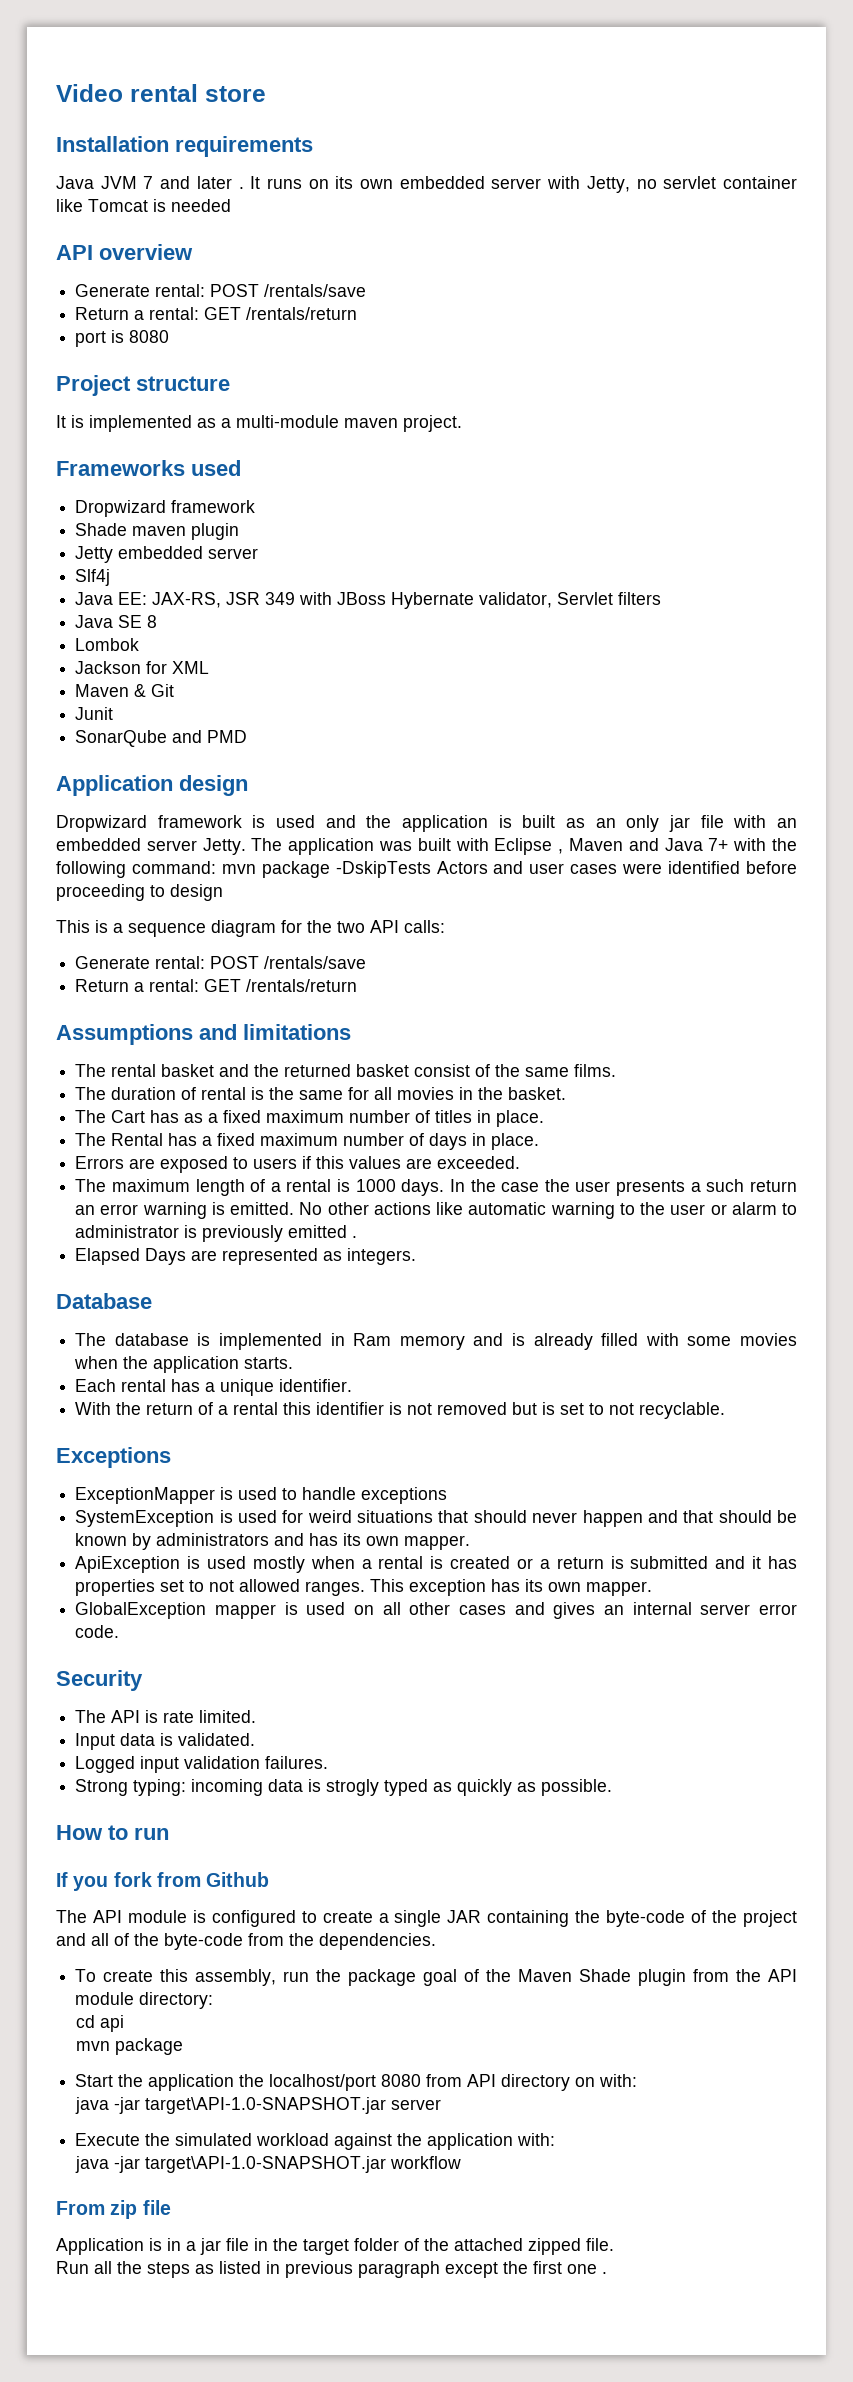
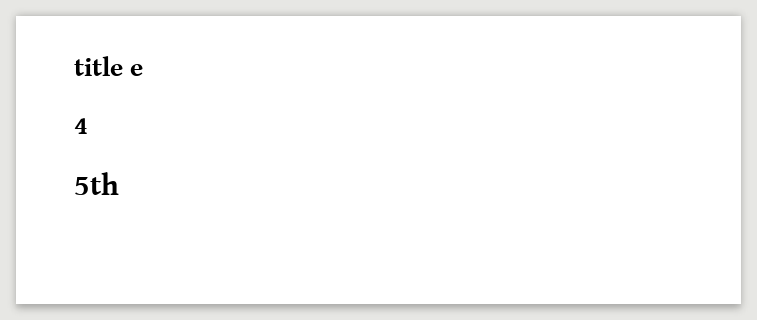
- Video rental store
- Installation requirements
- Java JVM 7 and later . It runs on its own embedded server with Jetty, no servlet container like Tomcat is needed
- API overview
- Generate rental: POST /rentals/save
- Return a rental: GET /rentals/return
- port is 8080
- Project structure
- It is implemented as a multi-module maven project.
- Frameworks used
- Dropwizard framework
- Shade maven plugin
- Jetty embedded server
- Slf4j
- Java EE: JAX-RS, JSR 349 with JBoss Hybernate validator, Servlet filters
- Java SE 8
- Lombok
- Jackson for XML
- Maven & Git
- Junit
- SonarQube and PMD
- Application design
- Dropwizard framework is used and the application is built as an only jar file with an embedded server Jetty. The application was built with Eclipse , Maven and Java 7+ with the following command: mvn package -DskipTests Actors and user cases were identified before proceeding to design
- This is a sequence diagram for the two API calls:
- Generate rental: POST /rentals/save
- Return a rental: GET /rentals/return
- Assumptions and limitations
- The rental basket and the returned basket consist of the same films.
- The duration of rental is the same for all movies in the basket.
- The Cart has as a fixed maximum number of titles in place.
- The Rental has a fixed maximum number of days in place.
- Errors are exposed to users if this values are exceeded.
- The maximum length of a rental is 1000 days. In the case the user presents a such return an error warning is emitted. No other actions like automatic warning to the user or alarm to administrator is previously emitted .
- Elapsed Days are represented as integers.
- Database
- The database is implemented in Ram memory and is already filled with some movies when the application starts.
- Each rental has a unique identifier.
- With the return of a rental this identifier is not removed but is set to not recyclable.
- Exceptions
- ExceptionMapper is used to handle exceptions
- SystemException is used for weird situations that should never happen and that should be known by administrators and has its own mapper.
- ApiException is used mostly when a rental is created or a return is submitted and it has properties set to not allowed ranges. This exception has its own mapper.
- GlobalException mapper is used on all other cases and gives an internal server error code.
- Security
- The API is rate limited.
- Input data is validated.
- Logged input validation failures.
- Strong typing: incoming data is strogly typed as quickly as possible.
- How to run
- If you fork from Github
- The API module is configured to create a single JAR containing the byte-code of the project and all of the byte-code from the dependencies.
- To create this assembly, run the package goal of the Maven Shade plugin from the API module directory:
- cd api
- mvn package
- Start the application the localhost/port 8080 from API directory on with:
- java -jar target\API-1.0-SNAPSHOT.jar server
- Execute the simulated workload against the application with:
- java -jar target\API-1.0-SNAPSHOT.jar workflow
- From zip file
- Application is in a jar file in the target folder of the attached zipped file.
- Run all the steps as listed in previous paragraph except the first one .
+ title e
+ 4
+ 5th

